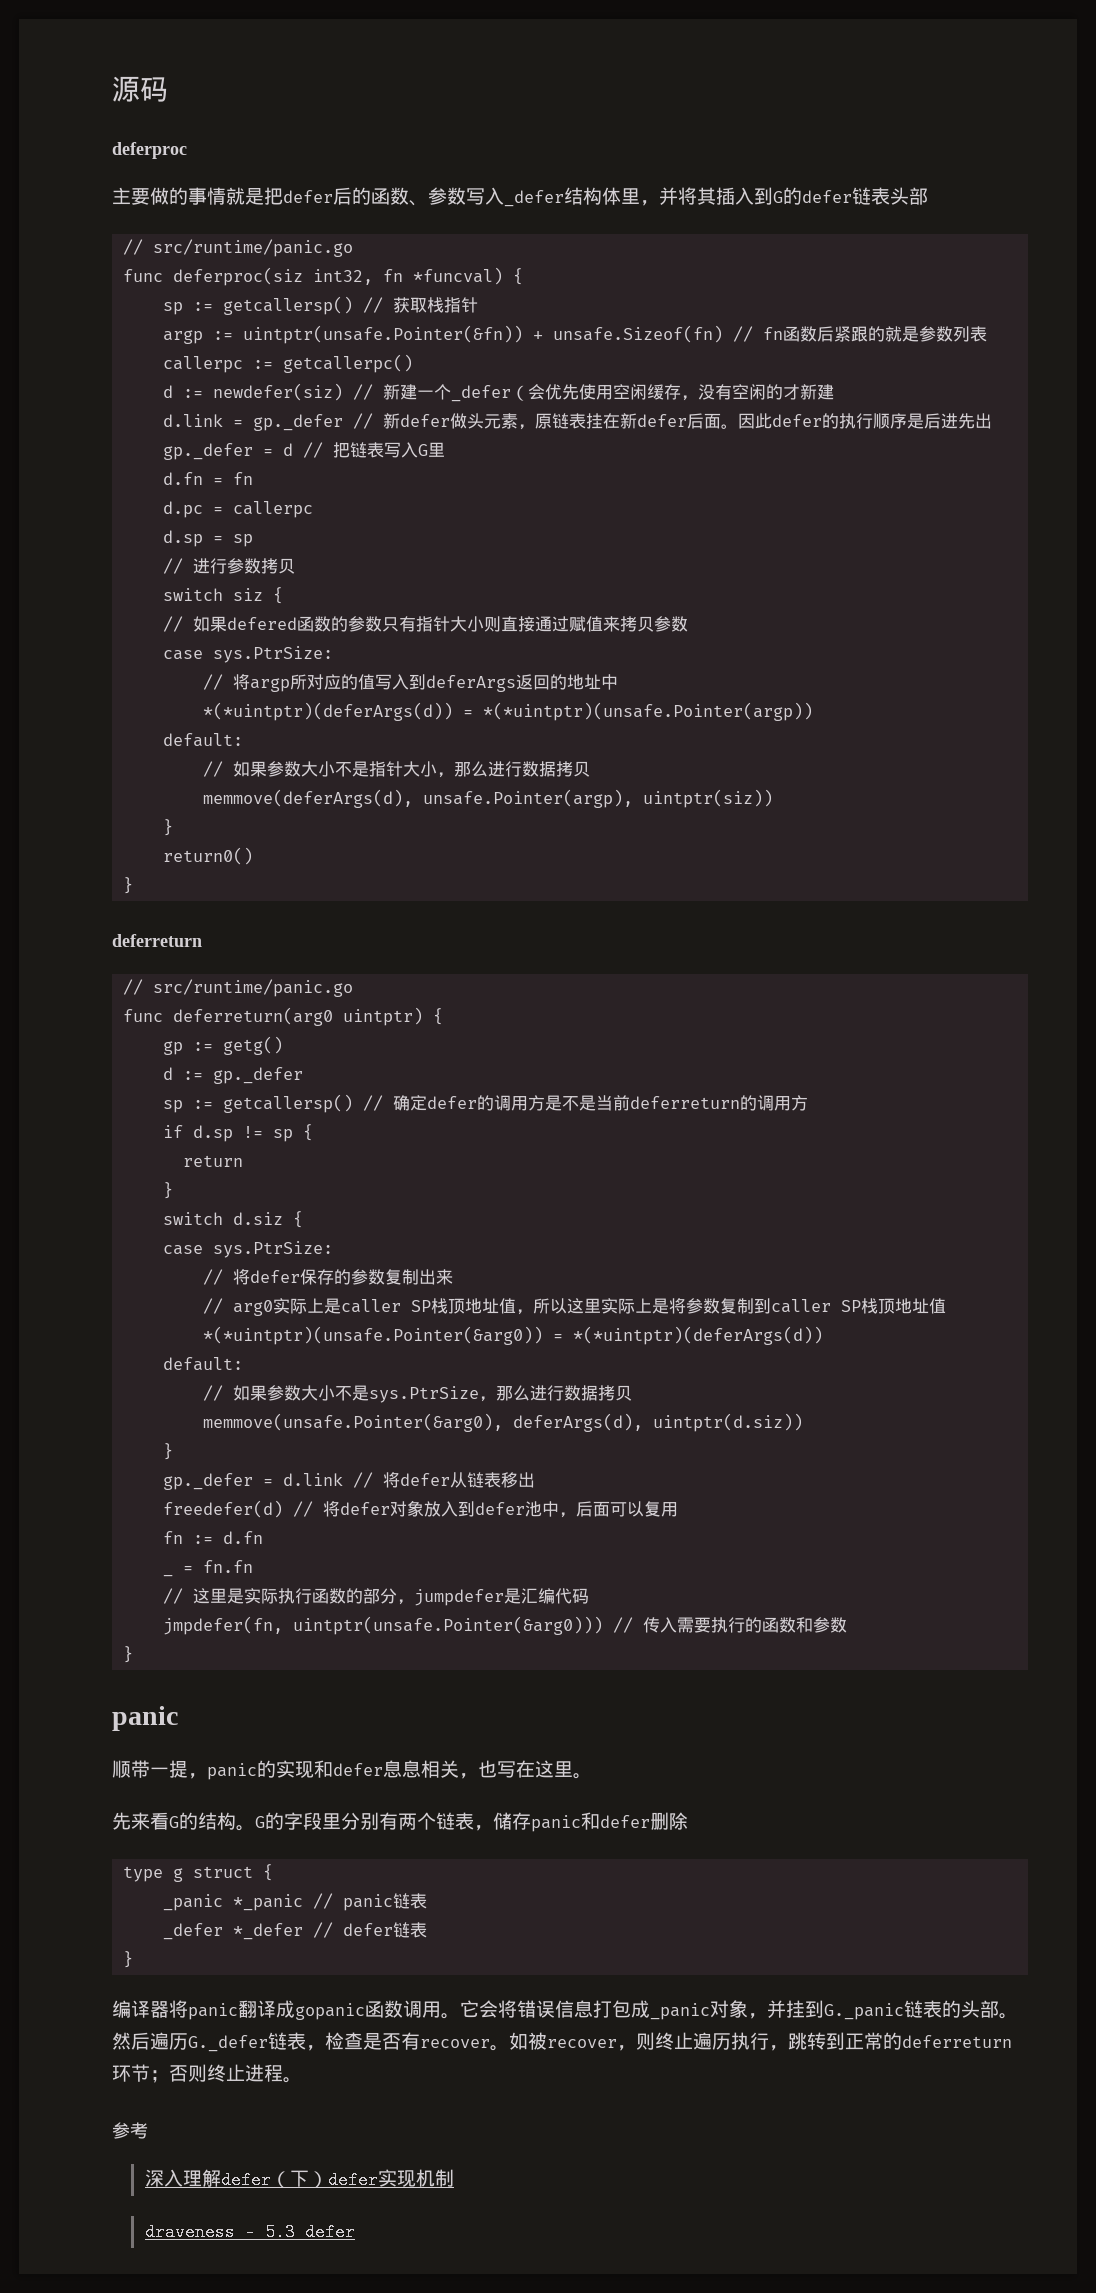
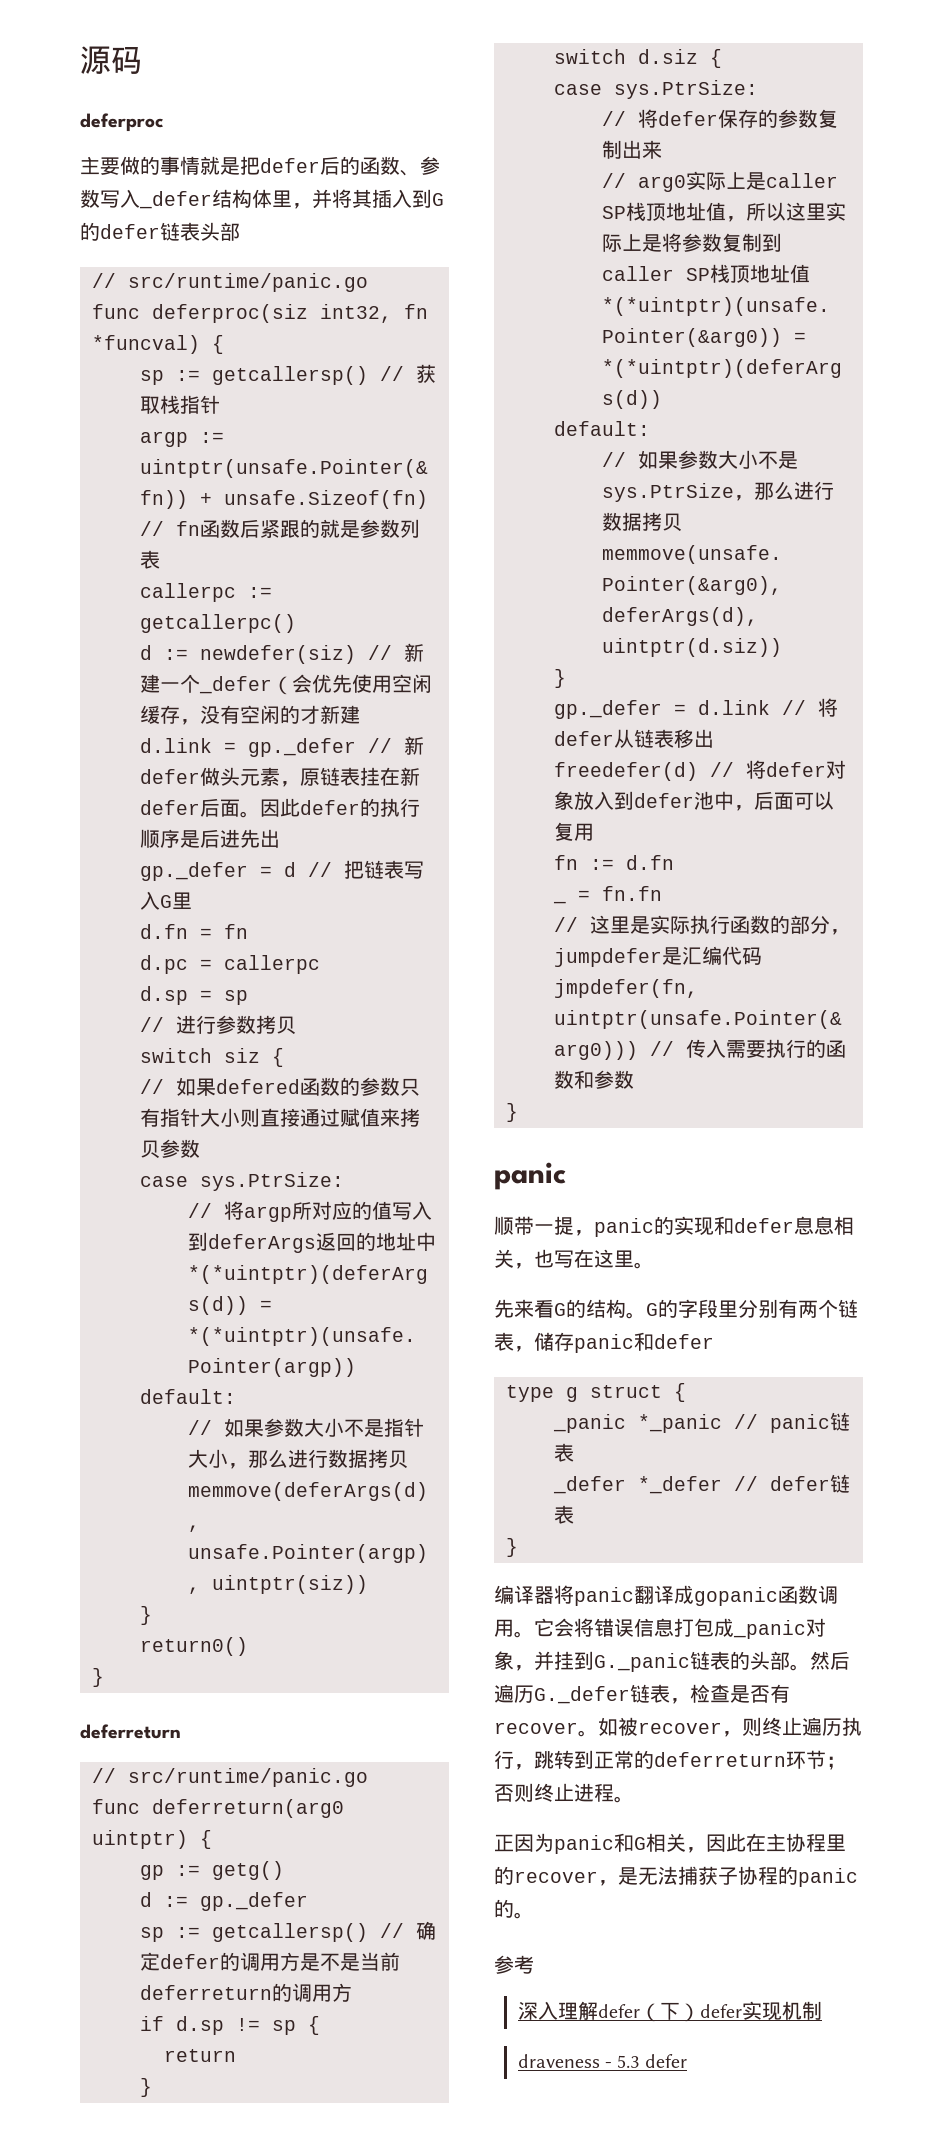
- G的字段里分别有两个链表，储存panic和defer删除
+ G的字段里分别有两个链表，储存panic和defer
+ 正因为panic和G相关，因此在主协程里的recover，是无法捕获子协程的panic的。

